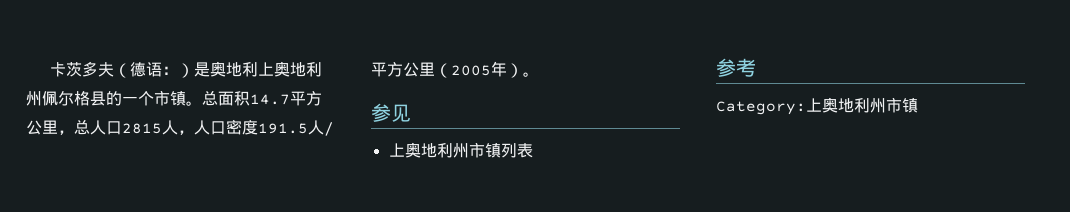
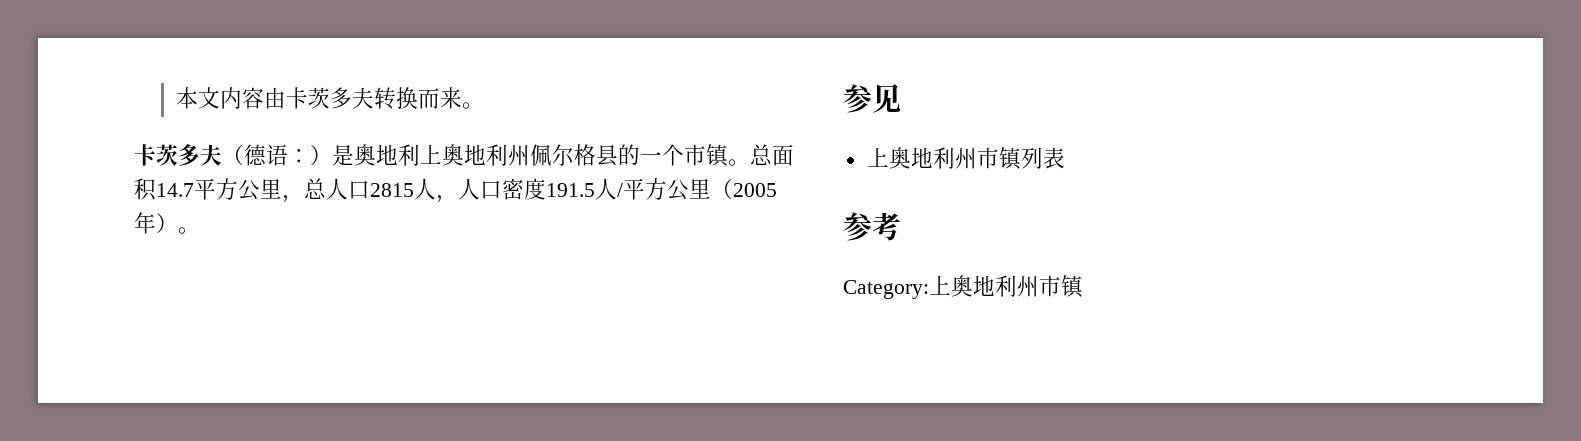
+ 本文内容由卡茨多夫转换而来。

